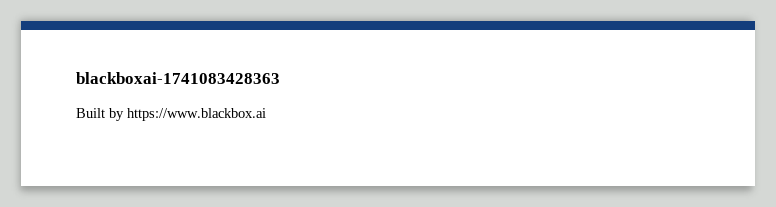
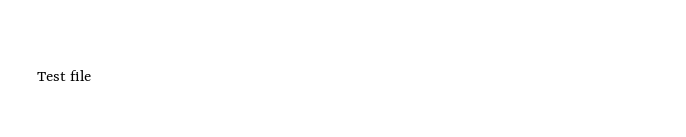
- blackboxai-1741083428363
- Built by https://www.blackbox.ai
+ Test file

